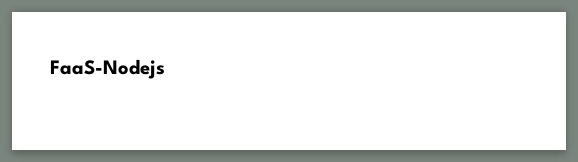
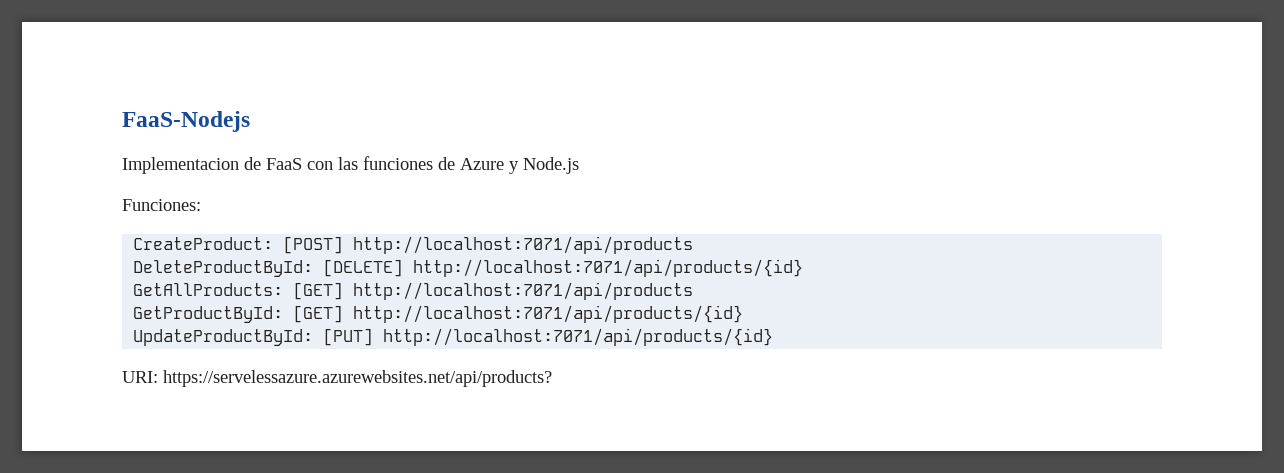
+ Implementacion de FaaS con las funciones de Azure y Node.js
+ Funciones:
+ CreateProduct: [POST] http://localhost:7071/api/products
+ DeleteProductById: [DELETE] http://localhost:7071/api/products/{id}
+ GetAllProducts: [GET] http://localhost:7071/api/products
+ GetProductById: [GET] http://localhost:7071/api/products/{id}
+ UpdateProductById: [PUT] http://localhost:7071/api/products/{id}
+ URI: https://servelessazure.azurewebsites.net/api/products?

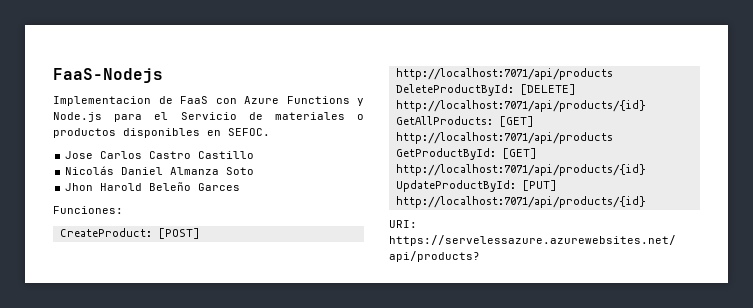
- Implementacion de FaaS con las funciones de Azure y Node.js
+ Implementacion de FaaS con Azure Functions y Node.js para el Servicio de materiales o productos disponibles en SEFOC.
+ Jose Carlos Castro Castillo
+ Nicolás Daniel Almanza Soto
+ Jhon Harold Beleño Garces

